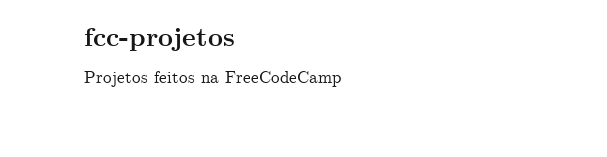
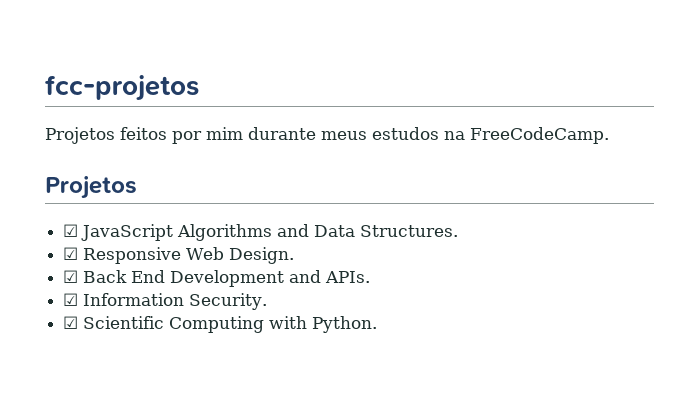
- Projetos feitos na FreeCodeCamp
+ Projetos feitos por mim durante meus estudos na FreeCodeCamp.
+ Projetos
+ ☑ JavaScript Algorithms and Data Structures.
+ ☑ Responsive Web Design.
+ ☑ Back End Development and APIs.
+ ☑ Information Security.
+ ☑ Scientific Computing with Python.

